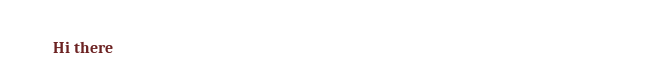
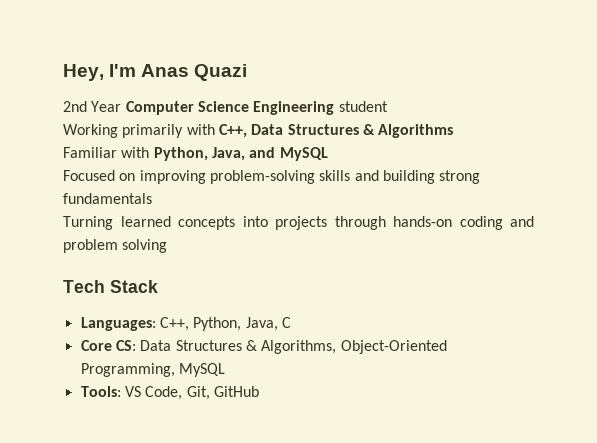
- Hi there
+ Hey, I'm Anas Quazi
+ 2nd Year Computer Science Engineering student
+ Working primarily with C++, Data Structures & Algorithms
+ Familiar with Python, Java, and MySQL
+ Focused on improving problem-solving skills and building strong fundamentals
+ Turning learned concepts into projects through hands-on coding and problem solving
+ Tech Stack
+ Languages: C++, Python, Java, C
+ Core CS: Data Structures & Algorithms, Object-Oriented Programming, MySQL
+ Tools: VS Code, Git, GitHub

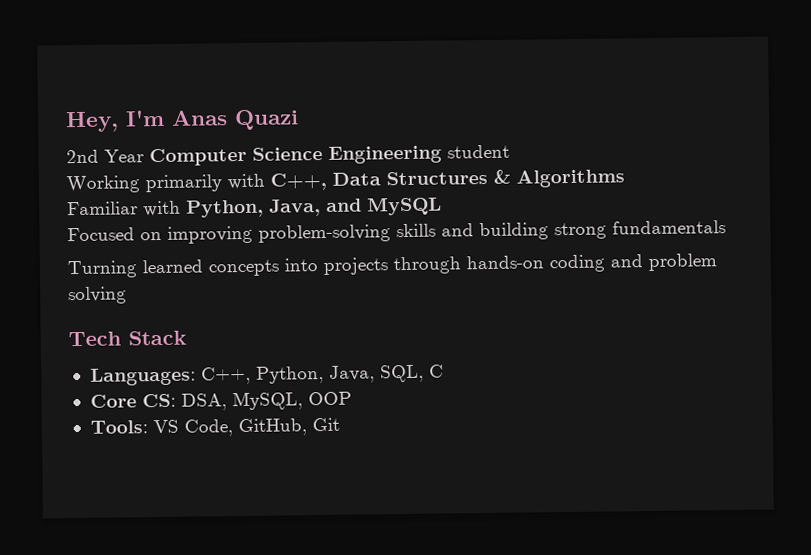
- Languages: C++, Python, Java, C
+ Languages: C++, Python, Java, SQL, C
- Core CS: Data Structures & Algorithms, Object-Oriented Programming, MySQL
+ Core CS: DSA, MySQL, OOP
- Tools: VS Code, Git, GitHub
+ Tools: VS Code, GitHub, Git

